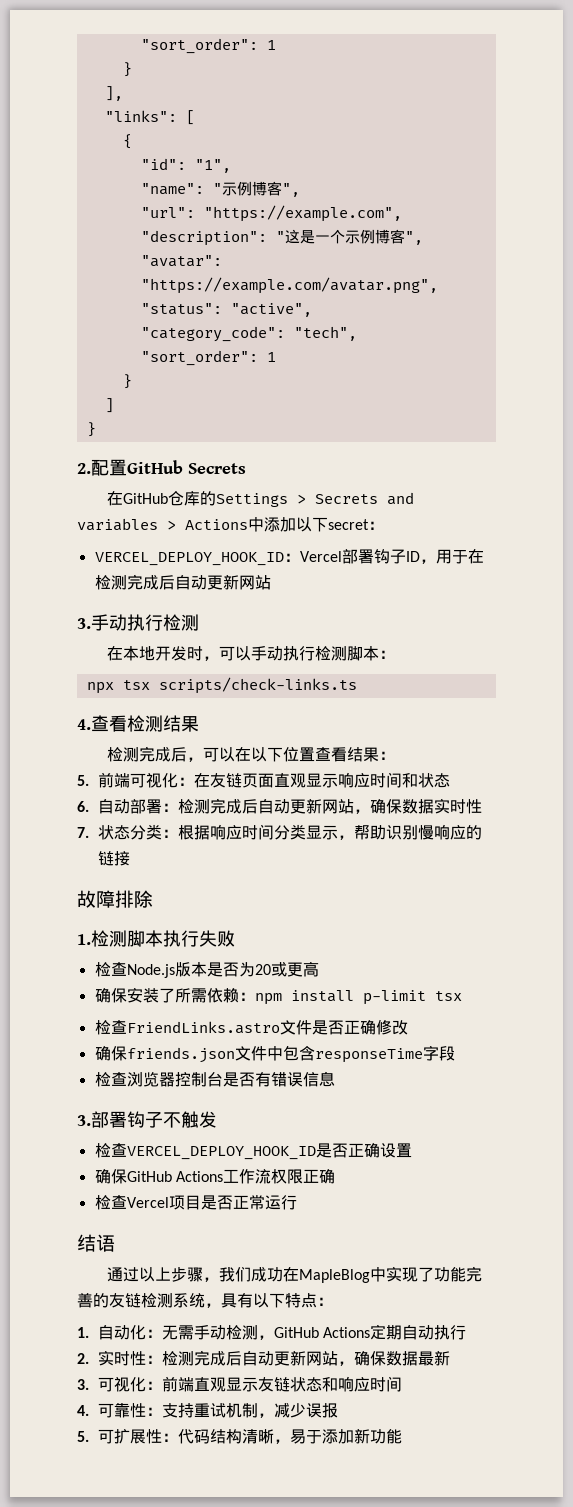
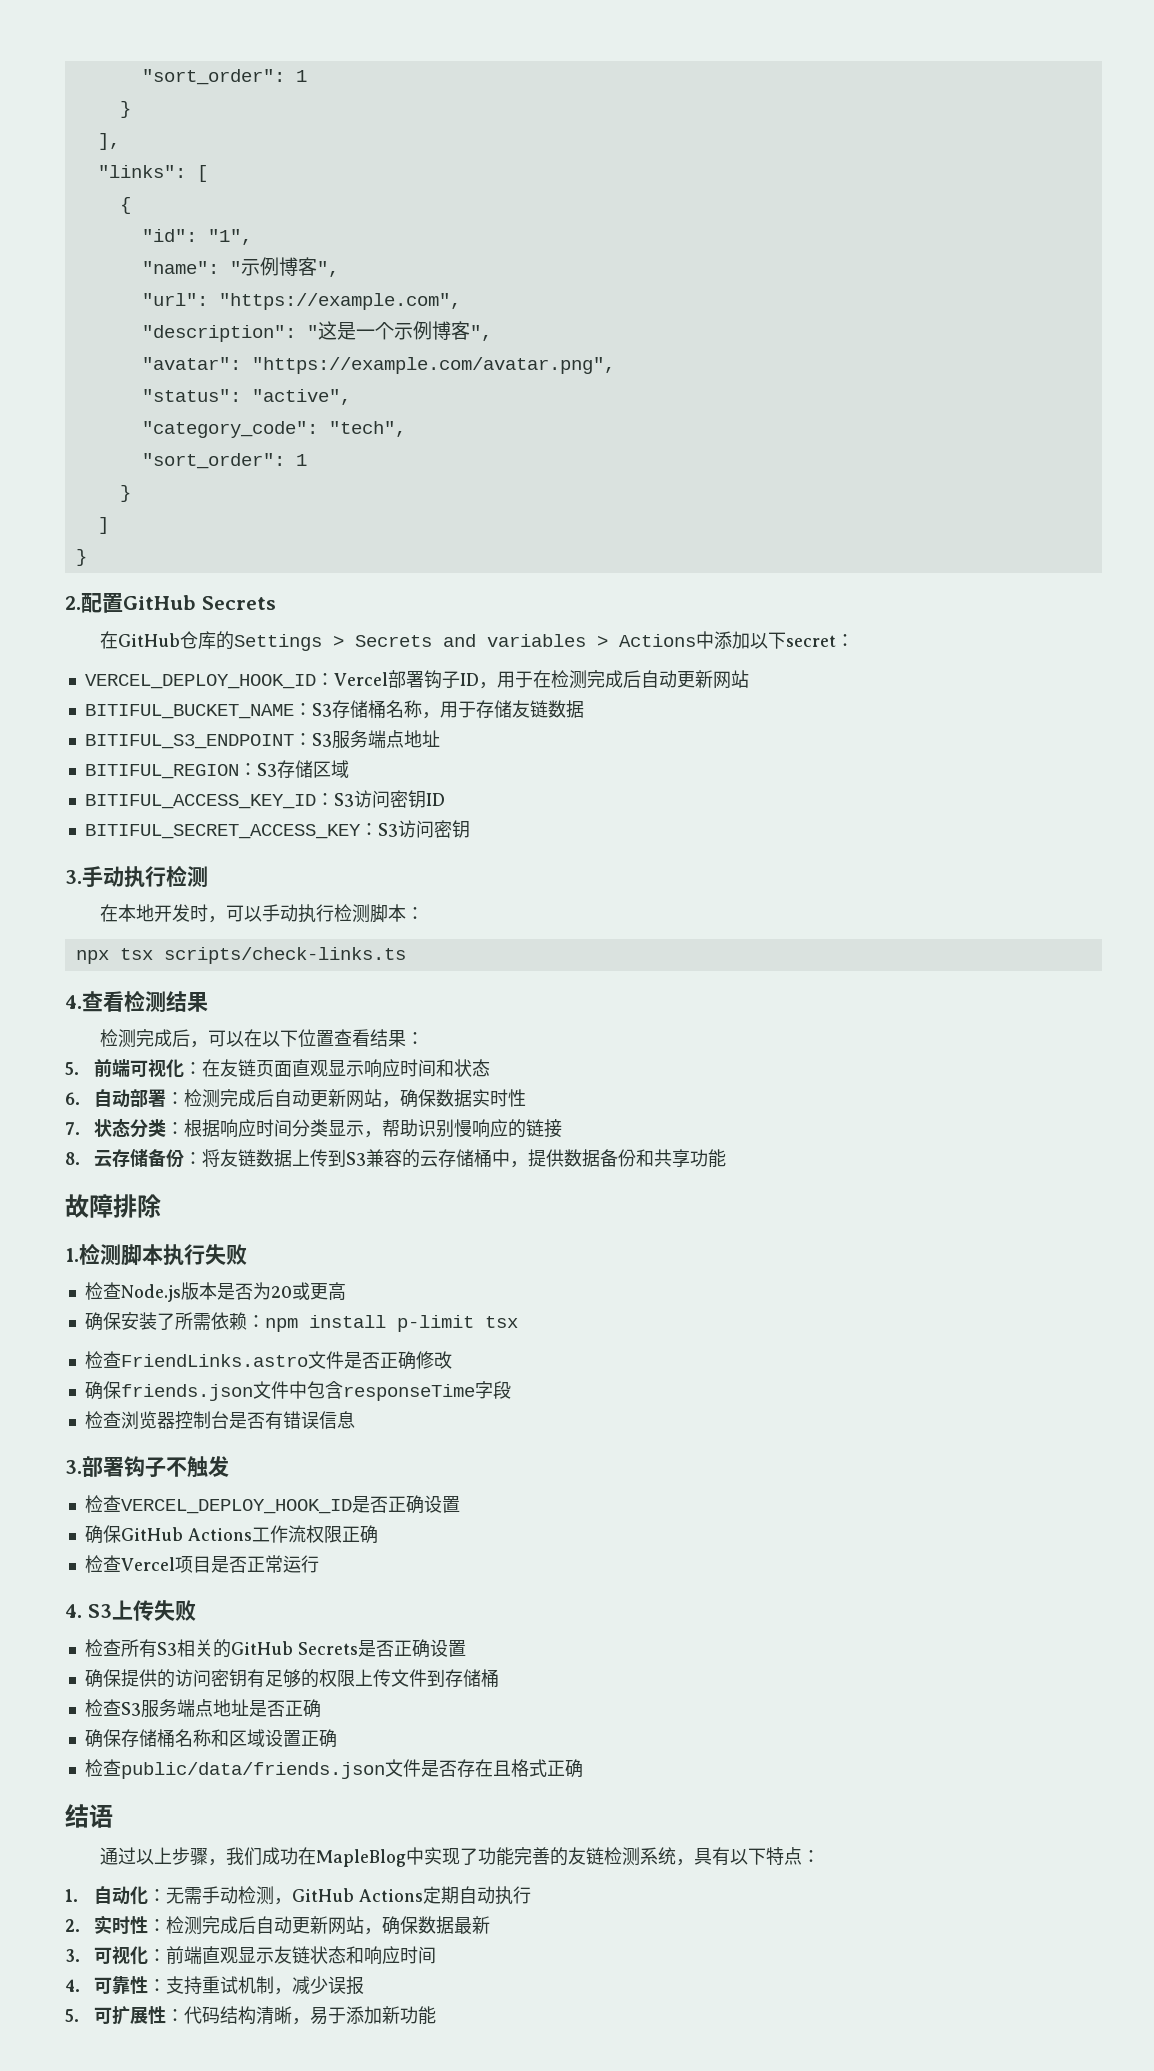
+ BITIFUL_BUCKET_NAME：S3存储桶名称，用于存储友链数据
+ BITIFUL_S3_ENDPOINT：S3服务端点地址
+ BITIFUL_REGION：S3存储区域
+ BITIFUL_ACCESS_KEY_ID：S3访问密钥ID
+ BITIFUL_SECRET_ACCESS_KEY：S3访问密钥
+ 8.云存储备份：将友链数据上传到S3兼容的云存储桶中，提供数据备份和共享功能
+ 4. S3上传失败
+ 检查所有S3相关的GitHub Secrets是否正确设置
+ 确保提供的访问密钥有足够的权限上传文件到存储桶
+ 检查S3服务端点地址是否正确
+ 确保存储桶名称和区域设置正确
+ 检查public/data/friends.json文件是否存在且格式正确

